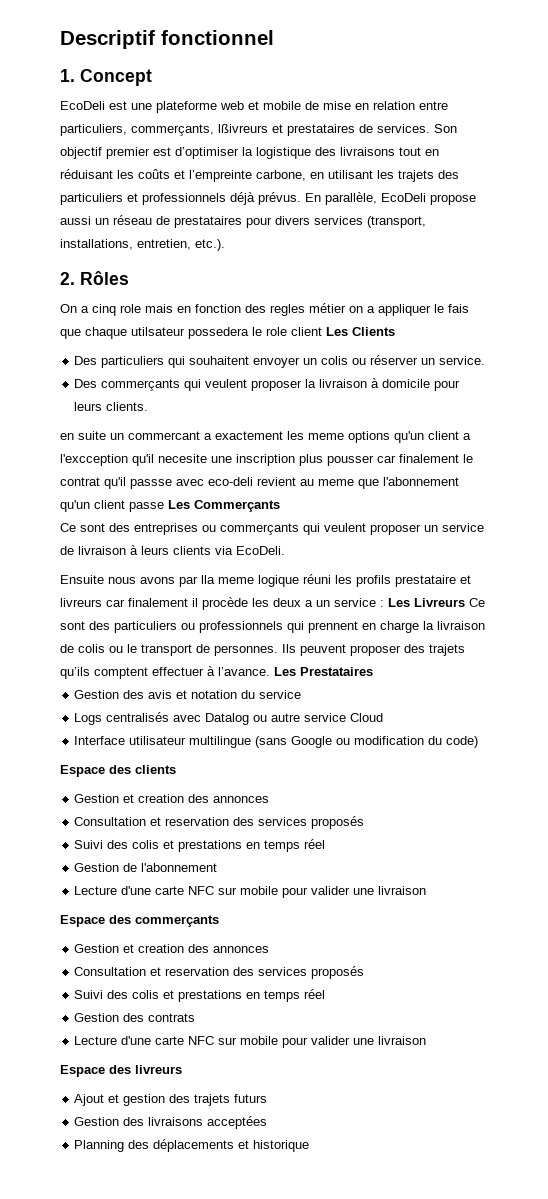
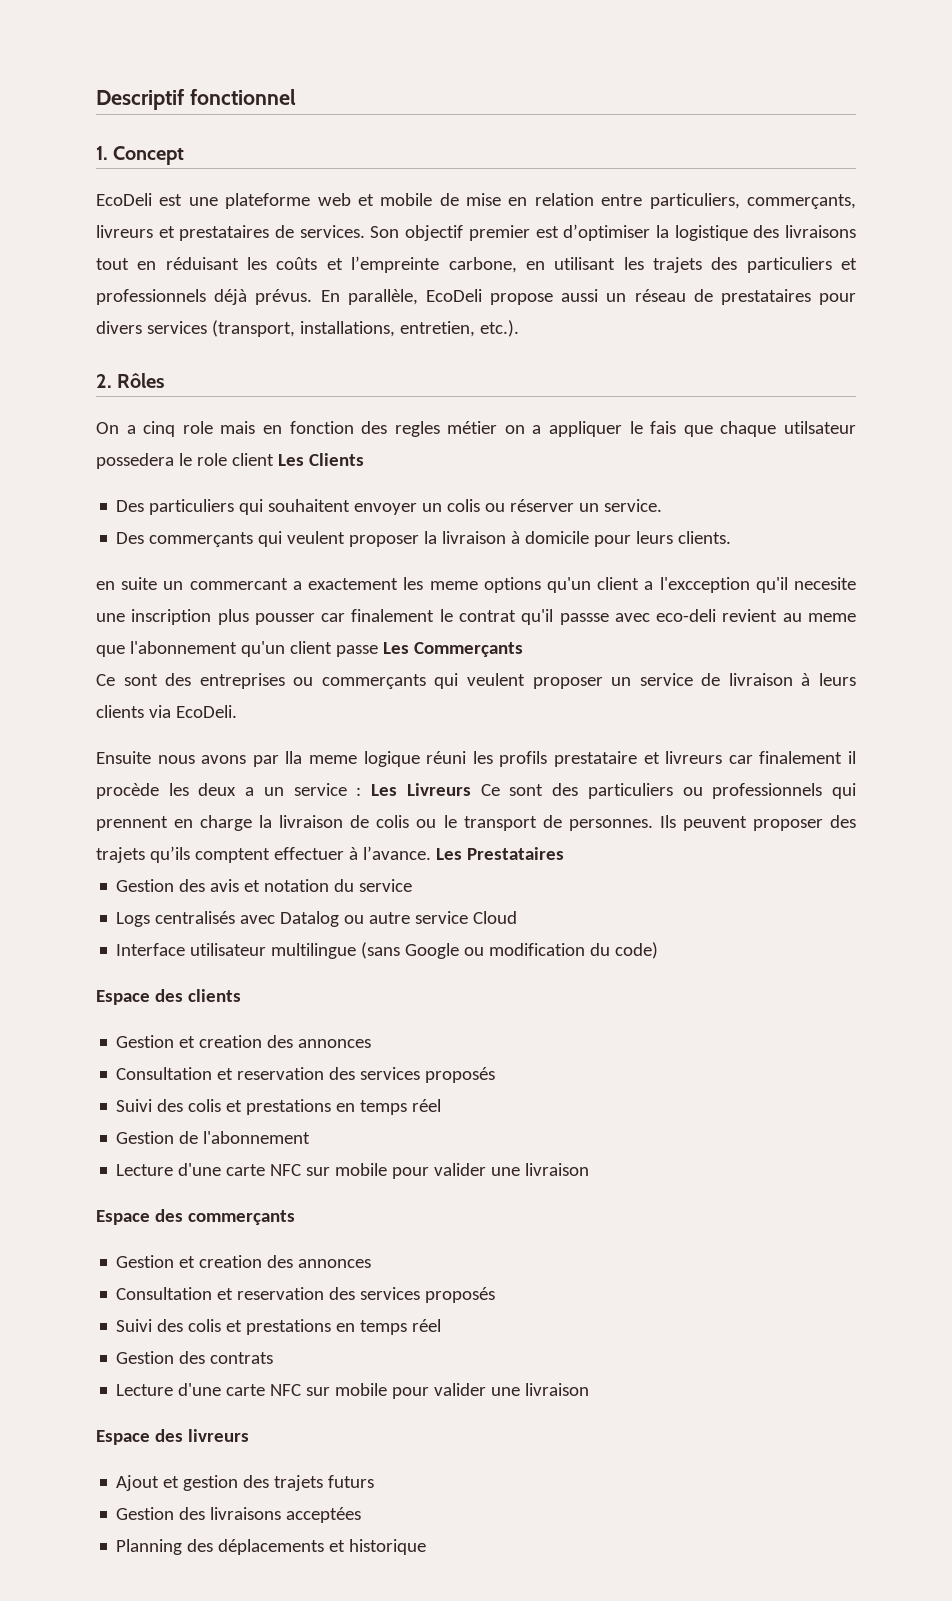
- EcoDeli est une plateforme web et mobile de mise en relation entre particuliers, commerçants, lßivreurs et prestataires de services.
+ EcoDeli est une plateforme web et mobile de mise en relation entre particuliers, commerçants, livreurs et prestataires de services.

